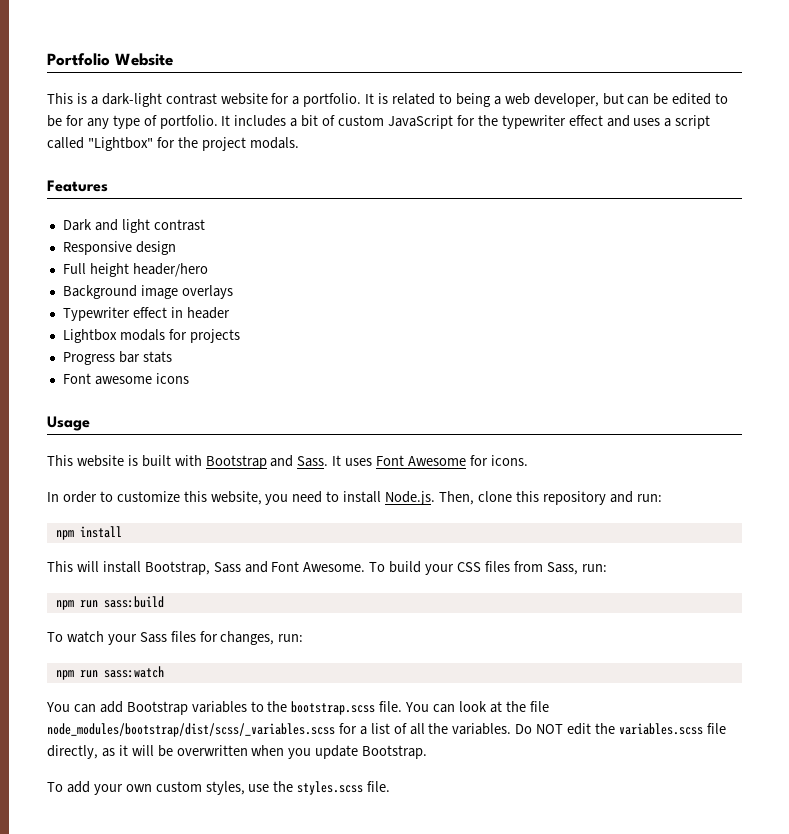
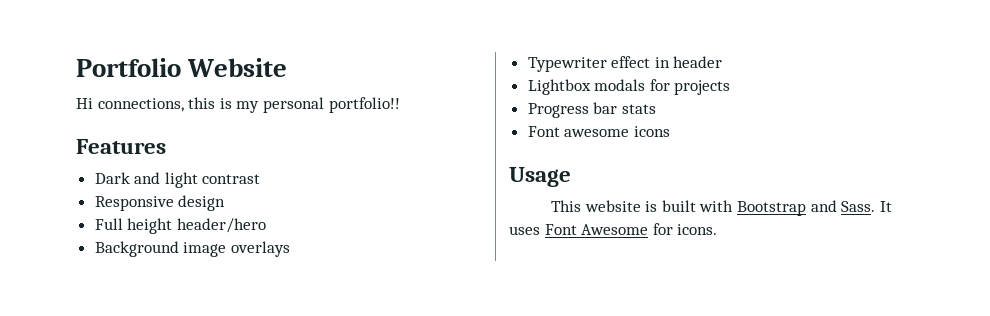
- This is a dark-light contrast website for a portfolio. It is related to being a web developer, but can be edited to be for any type of portfolio. It includes a bit of custom JavaScript for the typewriter effect and uses a script called "Lightbox" for the project modals.
+ Hi connections, this is my personal portfolio!!
- In order to customize this website, you need to install Node.js. Then, clone this repository and run:
- npm install
- This will install Bootstrap, Sass and Font Awesome. To build your CSS files from Sass, run:
- npm run sass:build
- To watch your Sass files for changes, run:
- npm run sass:watch
- You can add Bootstrap variables to the bootstrap.scss file. You can look at the file node_modules/bootstrap/dist/scss/_variables.scss for a list of all the variables. Do NOT edit the variables.scss file directly, as it will be overwritten when you update Bootstrap.
- To add your own custom styles, use the styles.scss file.

